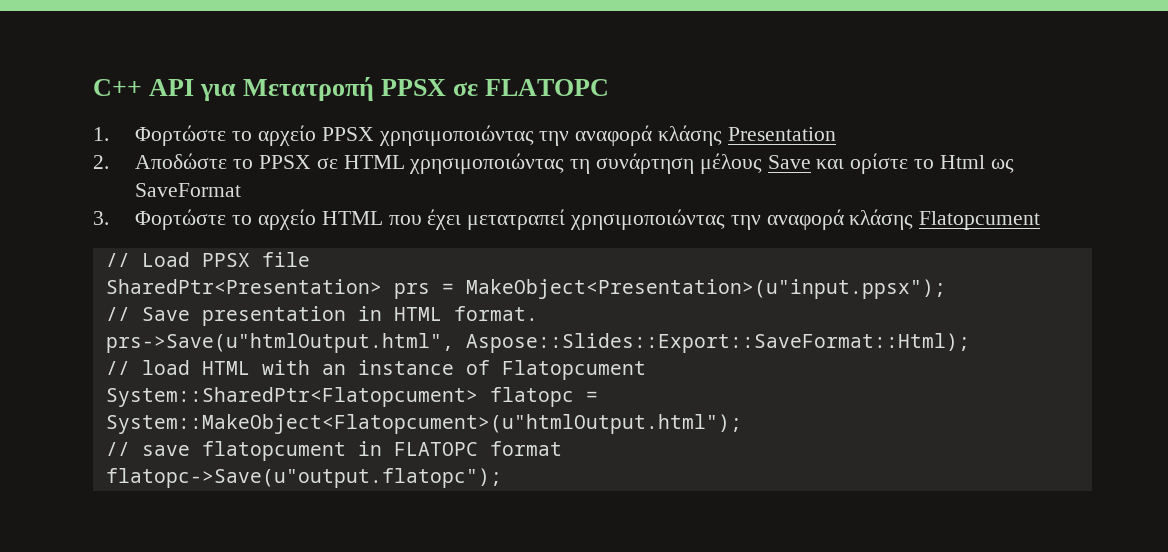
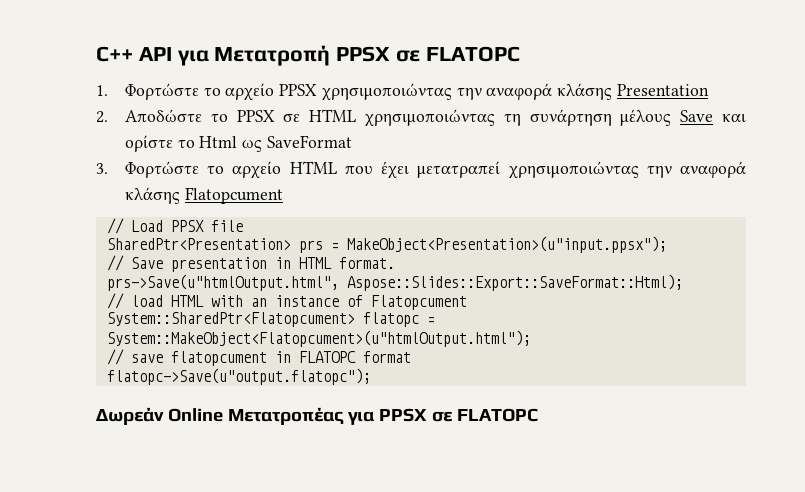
+ Δωρεάν Online Μετατροπέας για PPSX σε FLATOPC

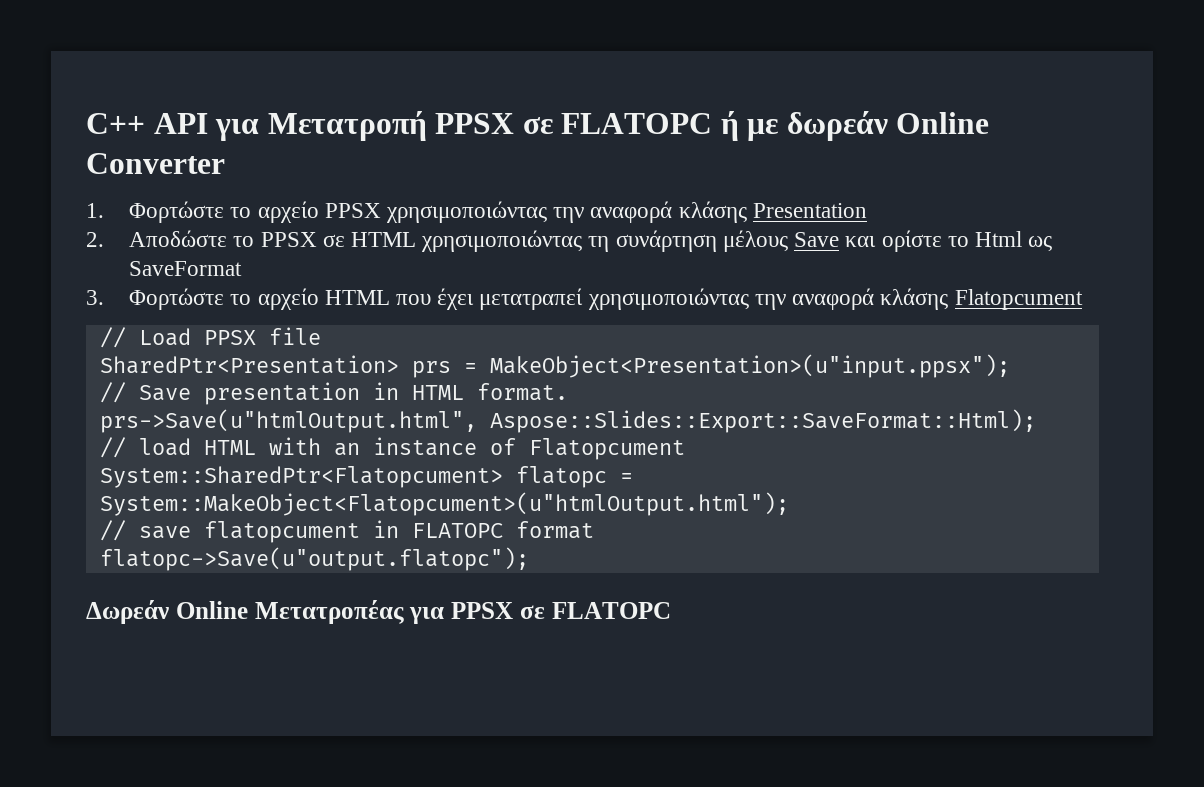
- C++ API για Μετατροπή PPSX σε FLATOPC
+ C++ API για Μετατροπή PPSX σε FLATOPC ή με δωρεάν Online Converter

